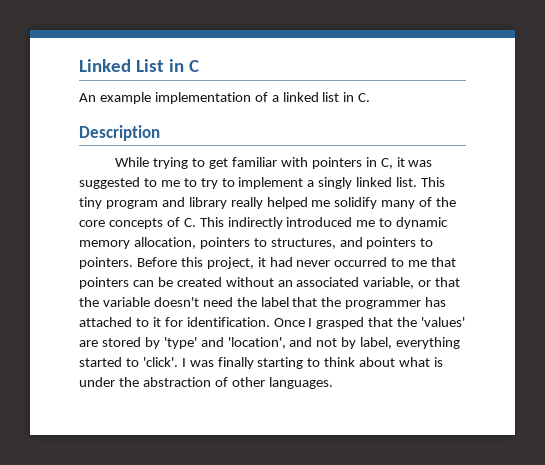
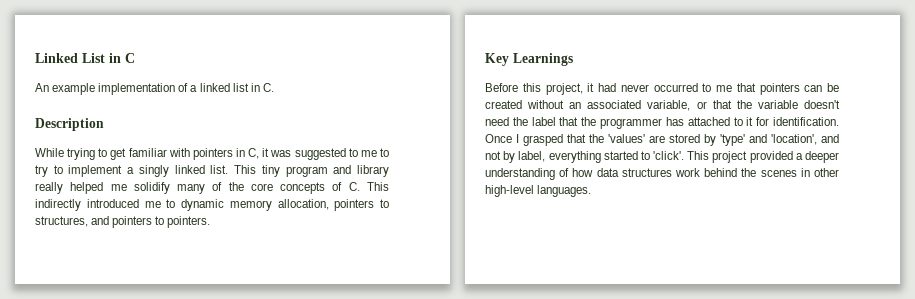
- This tiny program and library really helped me solidify many of the core concepts of C. This indirectly introduced me to dynamic memory allocation, pointers to structures, and pointers to pointers. Before this project, it had never occurred to me that pointers can be created without an associated variable, or that the variable doesn't need the label that the programmer has attached to it for identification.
+ This tiny program and library really helped me solidify many of the core concepts of C. This indirectly introduced me to dynamic memory allocation, pointers to structures, and pointers to pointers.
+ Key Learnings
+ Before this project, it had never occurred to me that pointers can be created without an associated variable, or that the variable doesn't need the label that the programmer has attached to it for identification.
- I was finally starting to think about what is under the abstraction of other languages.
+ This project provided a deeper understanding of how data structures work behind the scenes in other high-level languages.

